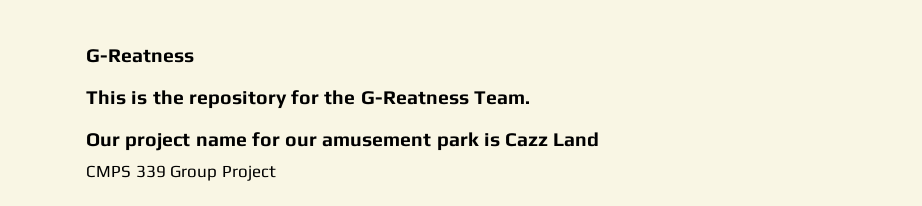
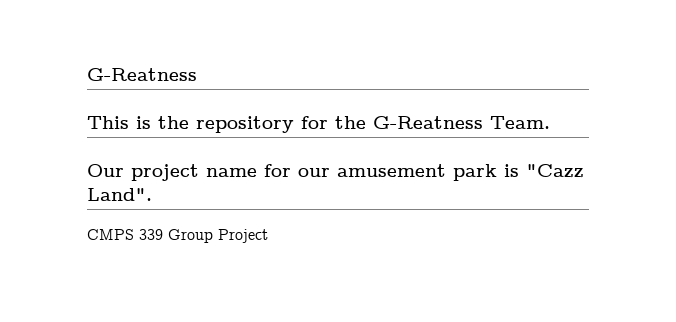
- Our project name for our amusement park is Cazz Land
+ Our project name for our amusement park is "Cazz Land".

